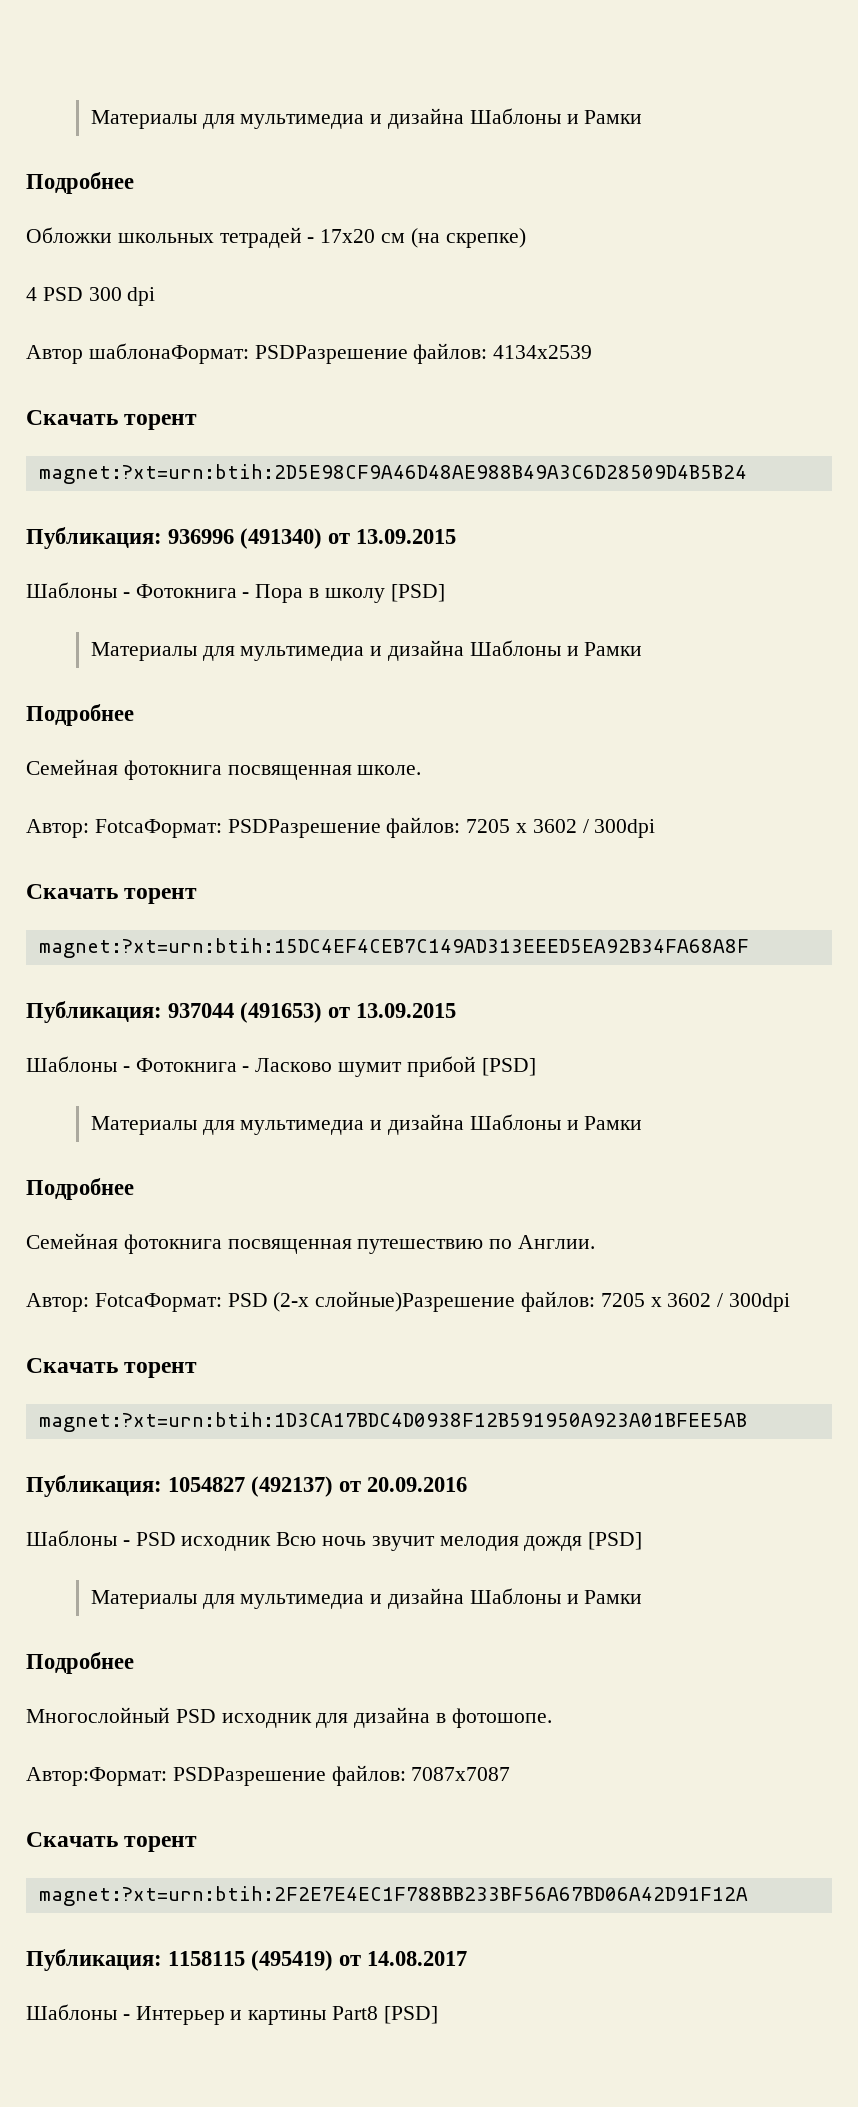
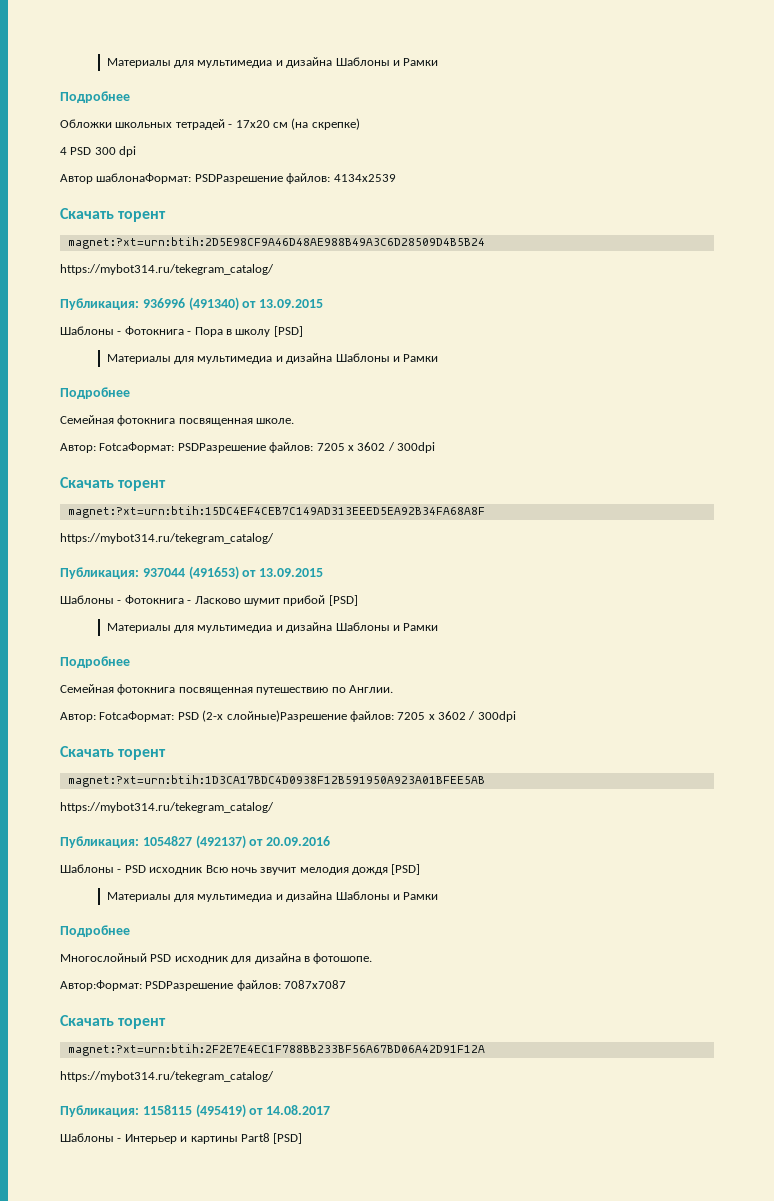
  magnet:?xt=urn:btih:2D5E98CF9A46D48AE988B49A3C6D28509D4B5B24
+ https://mybot314.ru/tekegram_catalog/
  magnet:?xt=urn:btih:15DC4EF4CEB7C149AD313EEED5EA92B34FA68A8F
+ https://mybot314.ru/tekegram_catalog/
  magnet:?xt=urn:btih:1D3CA17BDC4D0938F12B591950A923A01BFEE5AB
+ https://mybot314.ru/tekegram_catalog/
  magnet:?xt=urn:btih:2F2E7E4EC1F788BB233BF56A67BD06A42D91F12A
+ https://mybot314.ru/tekegram_catalog/

